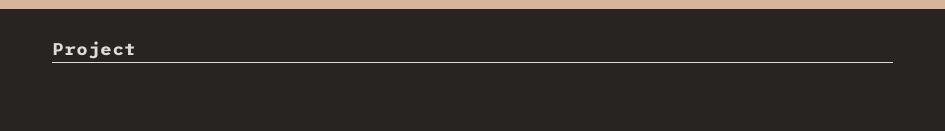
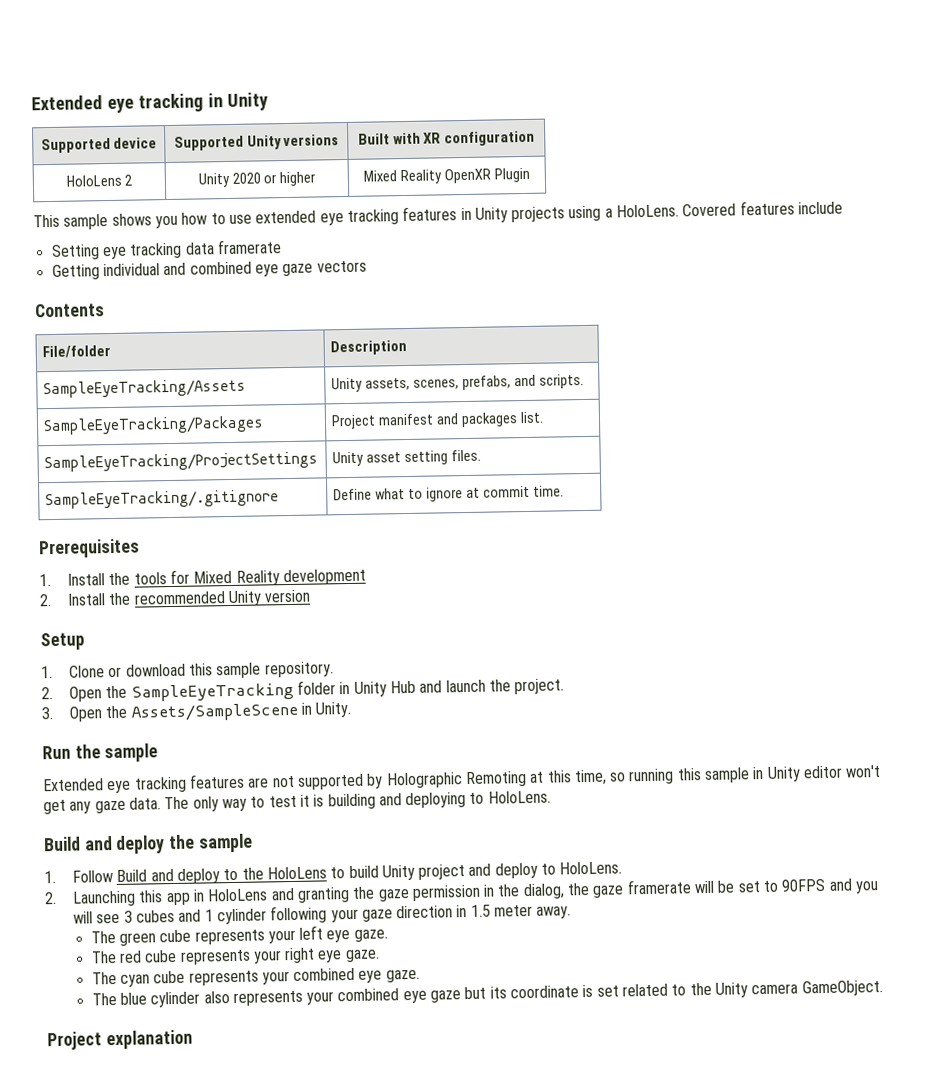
- Project
+ Extended eye tracking in Unity
+ Supported device | Supported Unity versions | Built with XR configuration
+ HoloLens 2 | Unity 2020 or higher | Mixed Reality OpenXR Plugin
+ This sample shows you how to use extended eye tracking features in Unity projects using a HoloLens. Covered features include
+ Setting eye tracking data framerate
+ Getting individual and combined eye gaze vectors
+ Contents
+ File/folder | Description
+ SampleEyeTracking/Assets | Unity assets, scenes, prefabs, and scripts.
+ SampleEyeTracking/Packages | Project manifest and packages list.
+ SampleEyeTracking/ProjectSettings | Unity asset setting files.
+ SampleEyeTracking/.gitignore | Define what to ignore at commit time.
+ Prerequisites
+ 1. Install the tools for Mixed Reality development
+ 2. Install the recommended Unity version
+ Setup
+ 1. Clone or download this sample repository.
+ 2. Open the SampleEyeTracking folder in Unity Hub and launch the project.
+ 3. Open the Assets/SampleScene in Unity.
+ Run the sample
+ Extended eye tracking features are not supported by Holographic Remoting at this time, so running this sample in Unity editor won't get any gaze data. The only way to test it is building and deploying to HoloLens.
+ Build and deploy the sample
+ 1. Follow Build and deploy to the HoloLens to build Unity project and deploy to HoloLens.
+ 2. Launching this app in HoloLens and granting the gaze permission in the dialog, the gaze framerate will be set to 90FPS and you will see 3 cubes and 1 cylinder following your gaze direction in 1.5 meter away.
+ The green cube represents your left eye gaze.
+ The red cube represents your right eye gaze.
+ The cyan cube represents your combined eye gaze.
+ The blue cylinder also represents your combined eye gaze but its coordinate is set related to the Unity camera GameObject.
+ Project explanation

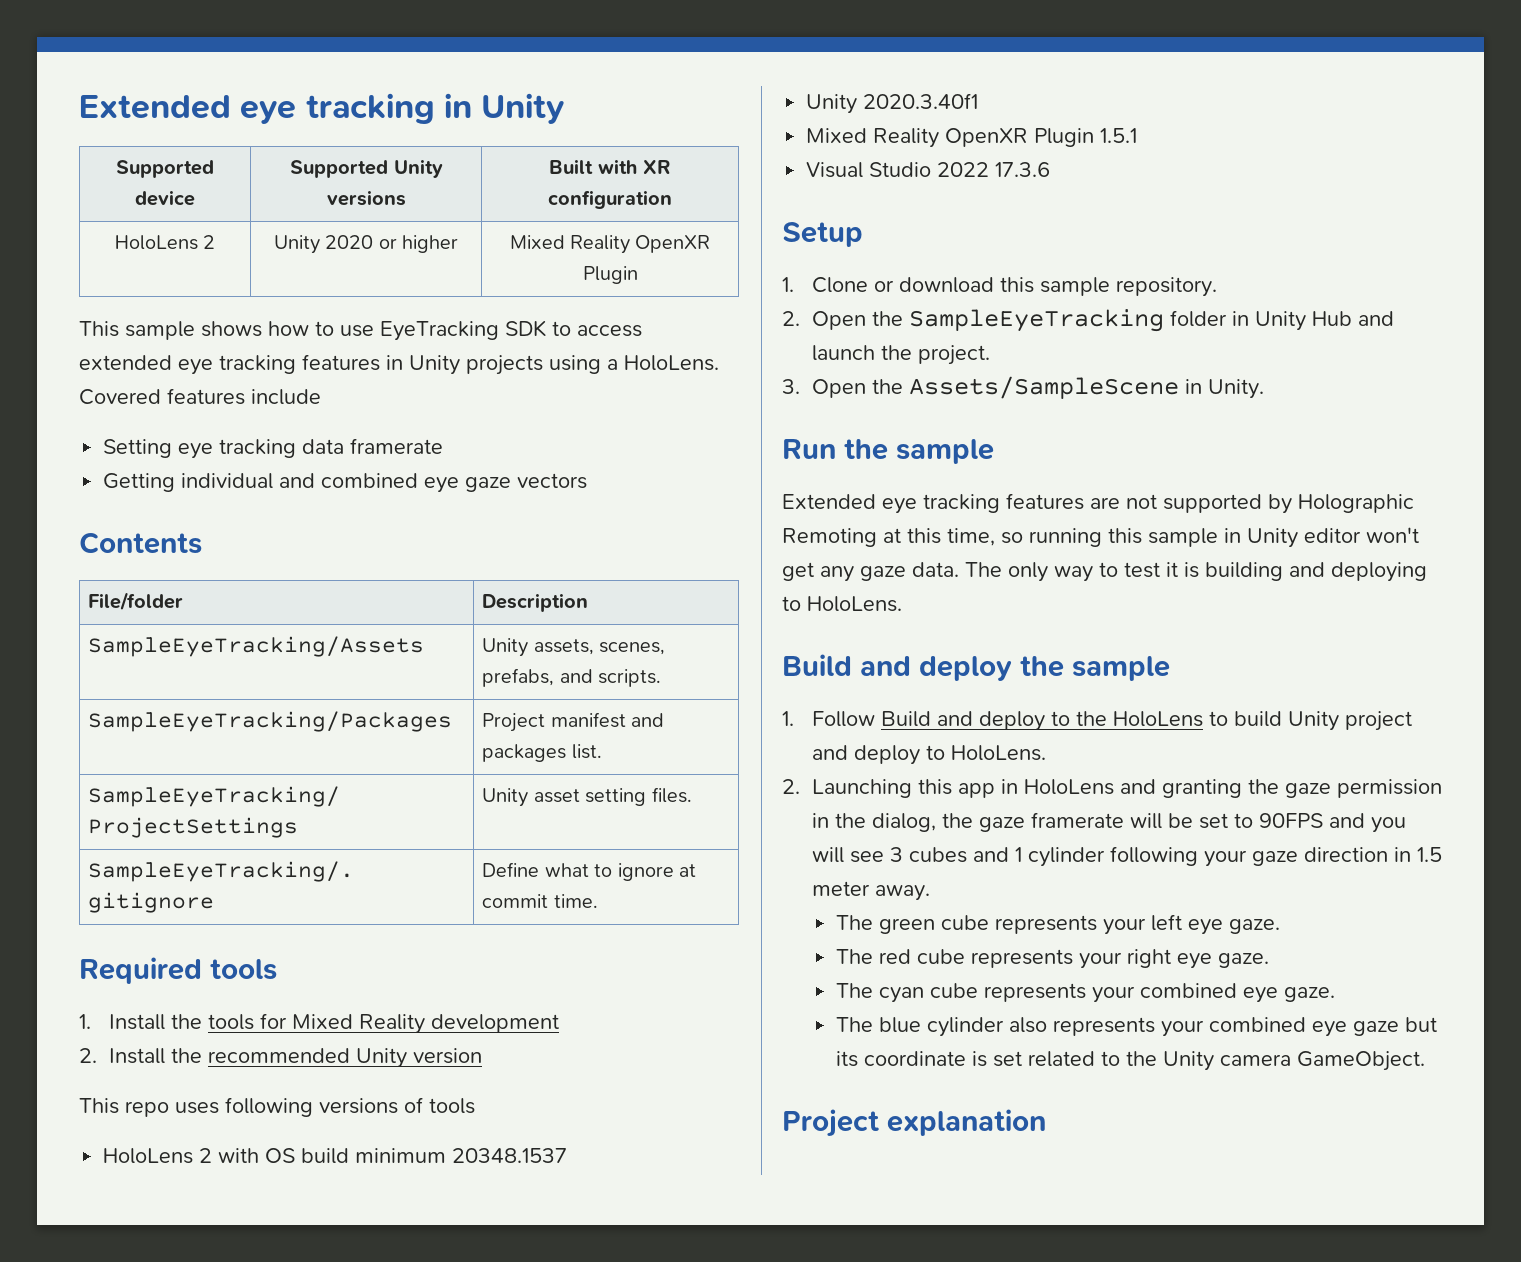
- This sample shows you how to use extended eye tracking features in Unity projects using a HoloLens.
+ This sample shows how to use EyeTracking SDK to access extended eye tracking features in Unity projects using a HoloLens.
- Prerequisites
+ Required tools
+ This repo uses following versions of tools
+ HoloLens 2 with OS build minimum 20348.1537
+ Unity 2020.3.40f1
+ Mixed Reality OpenXR Plugin 1.5.1
+ Visual Studio 2022 17.3.6

